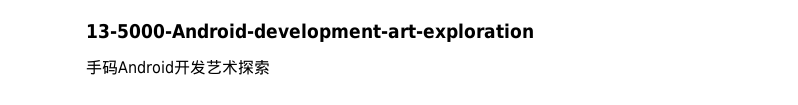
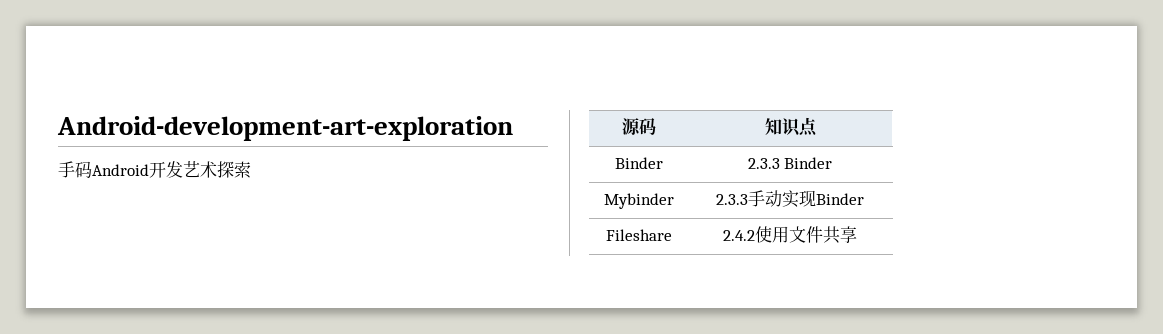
- 13-5000-Android-development-art-exploration
+ Android-development-art-exploration
+ 源码 | 知识点
+ Binder | 2.3.3 Binder
+ Mybinder | 2.3.3手动实现Binder
+ Fileshare | 2.4.2使用文件共享

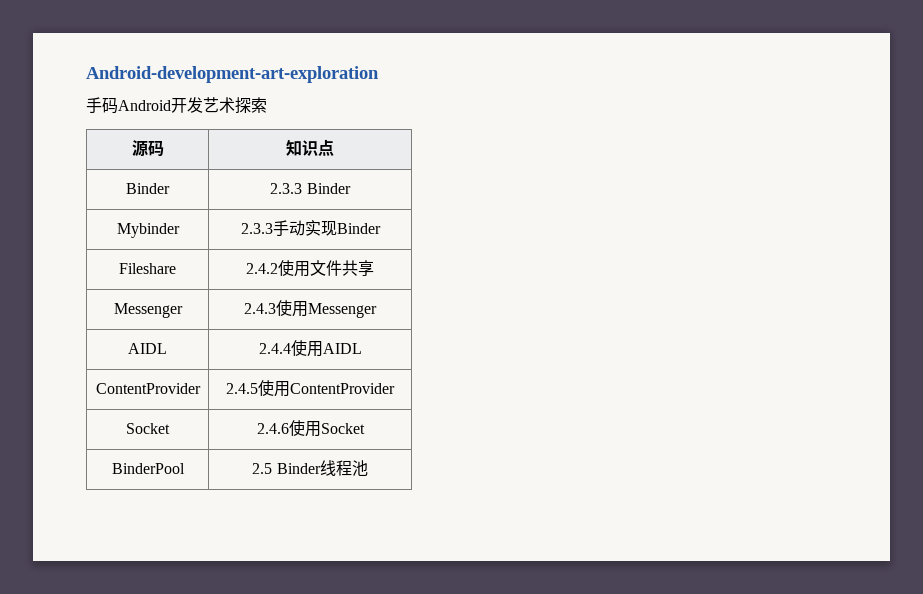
+ Messenger | 2.4.3使用Messenger
+ AIDL | 2.4.4使用AIDL
+ ContentProvider | 2.4.5使用ContentProvider
+ Socket | 2.4.6使用Socket
+ BinderPool | 2.5 Binder线程池

